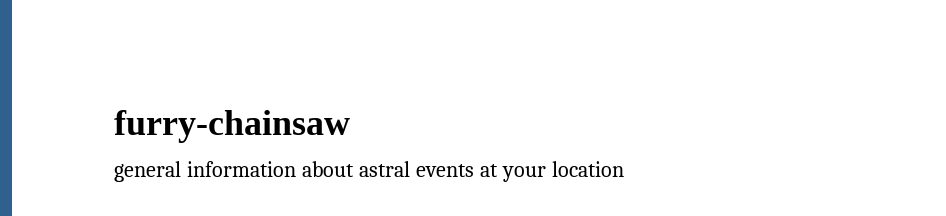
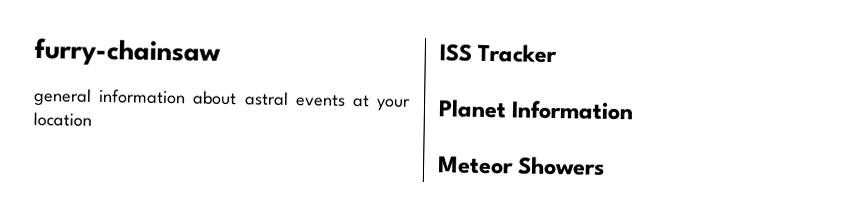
+ ISS Tracker
+ Planet Information
+ Meteor Showers

